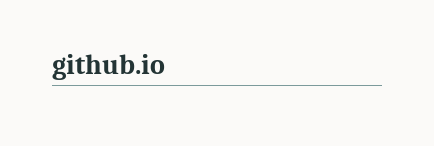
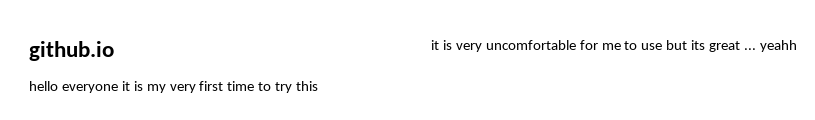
+ hello everyone it is my very first time to try this
+ it is very uncomfortable for me to use but its great ... yeahh

